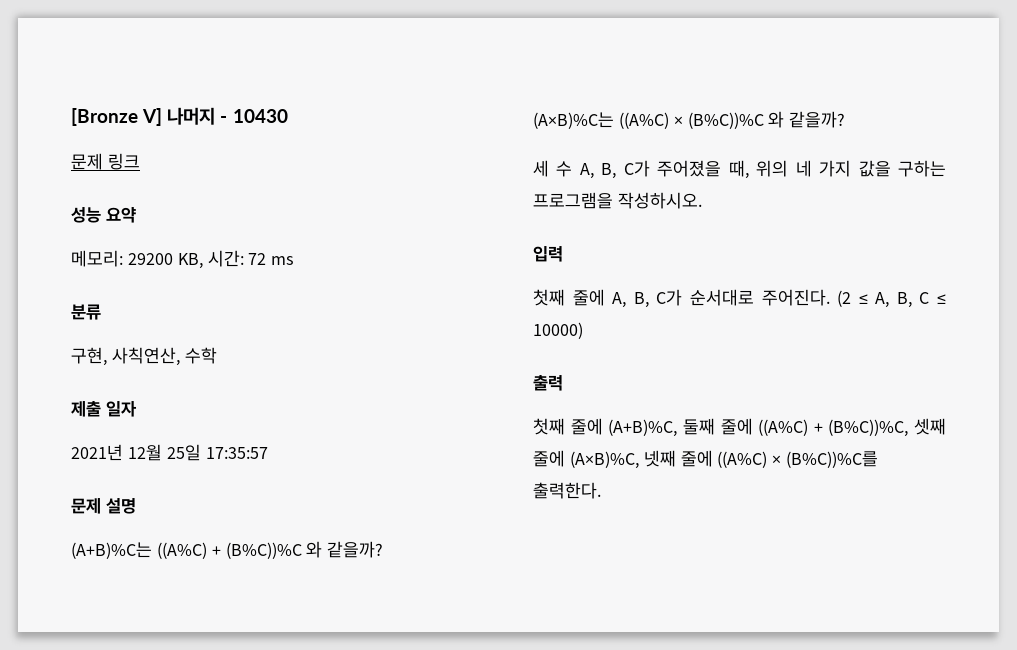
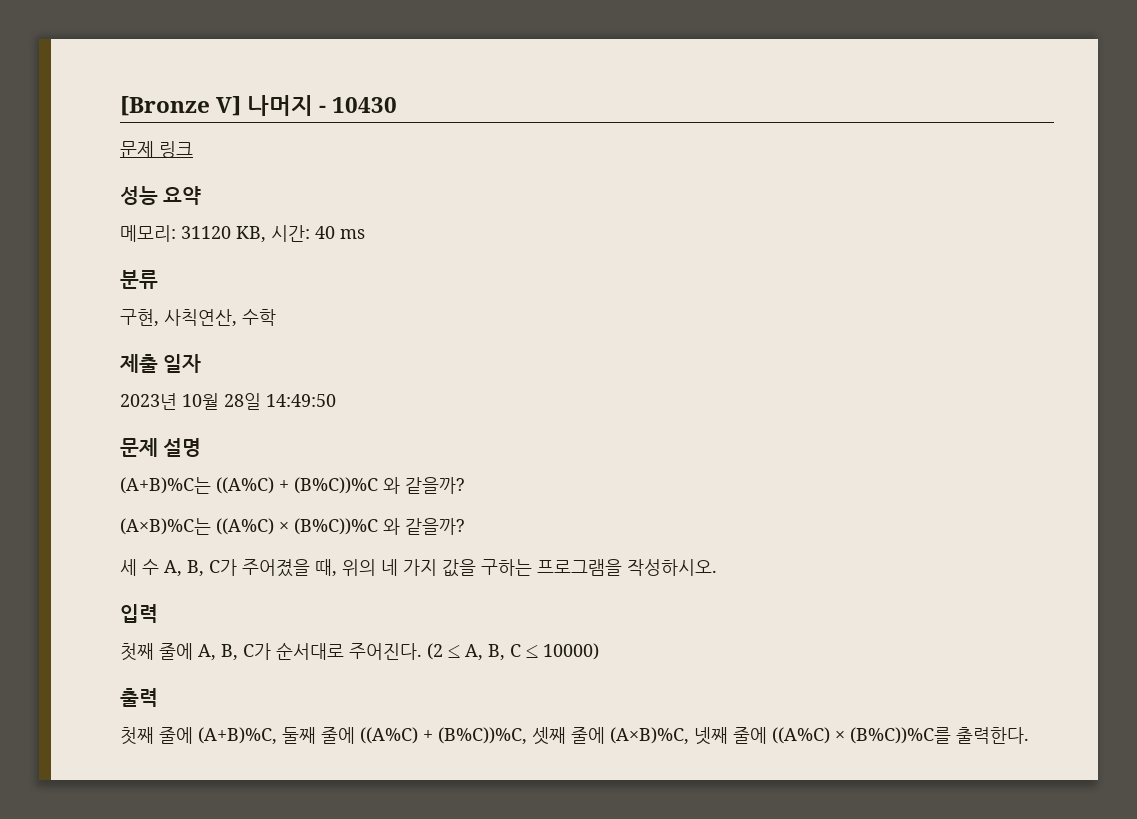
- 메모리: 29200 KB, 시간: 72 ms
+ 메모리: 31120 KB, 시간: 40 ms
- 2021년 12월 25일 17:35:57
+ 2023년 10월 28일 14:49:50

